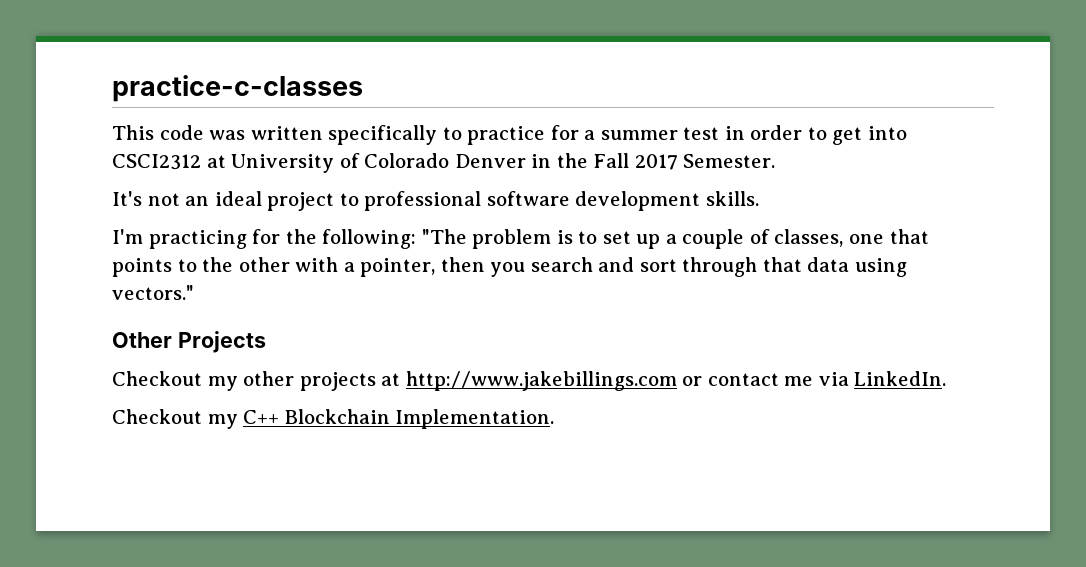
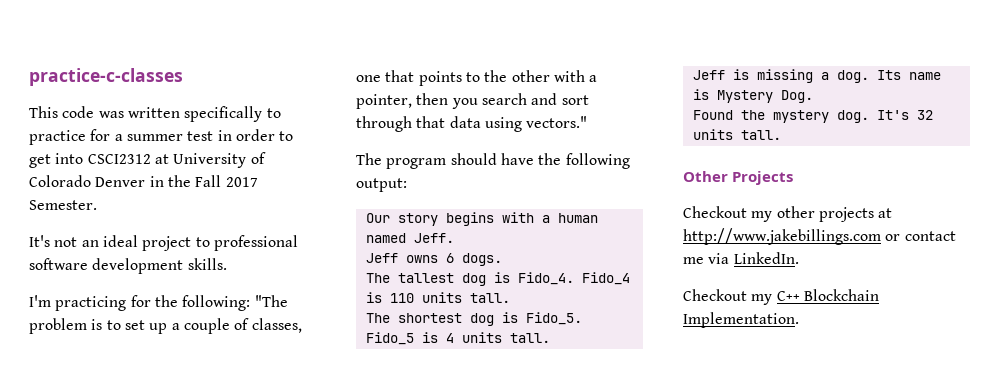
+ The program should have the following output:
+ Our story begins with a human named Jeff.
+ Jeff owns 6 dogs.
+ The tallest dog is Fido_4. Fido_4 is 110 units tall.
+ The shortest dog is Fido_5. Fido_5 is 4 units tall.
+ Jeff is missing a dog. Its name is Mystery Dog.
+ Found the mystery dog. It's 32 units tall.

